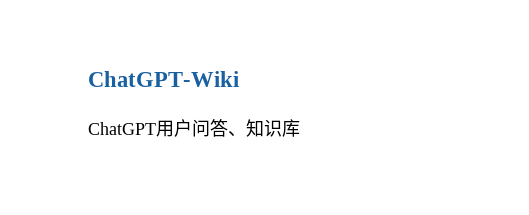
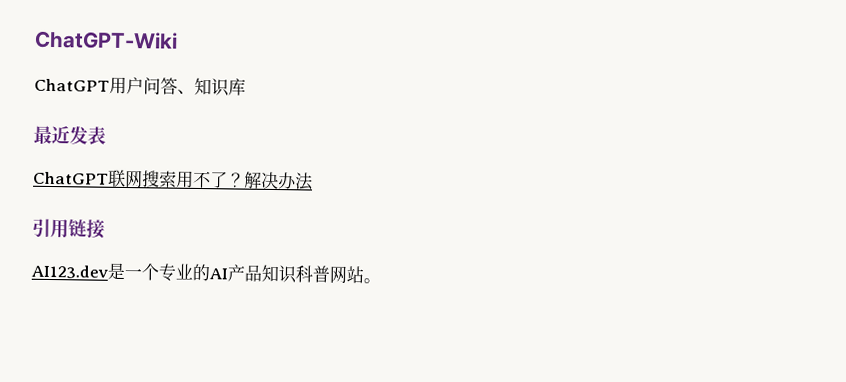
+ 最近发表
+ ChatGPT联网搜索用不了？解决办法
+ 引用链接
+ AI123.dev是一个专业的AI产品知识科普网站。

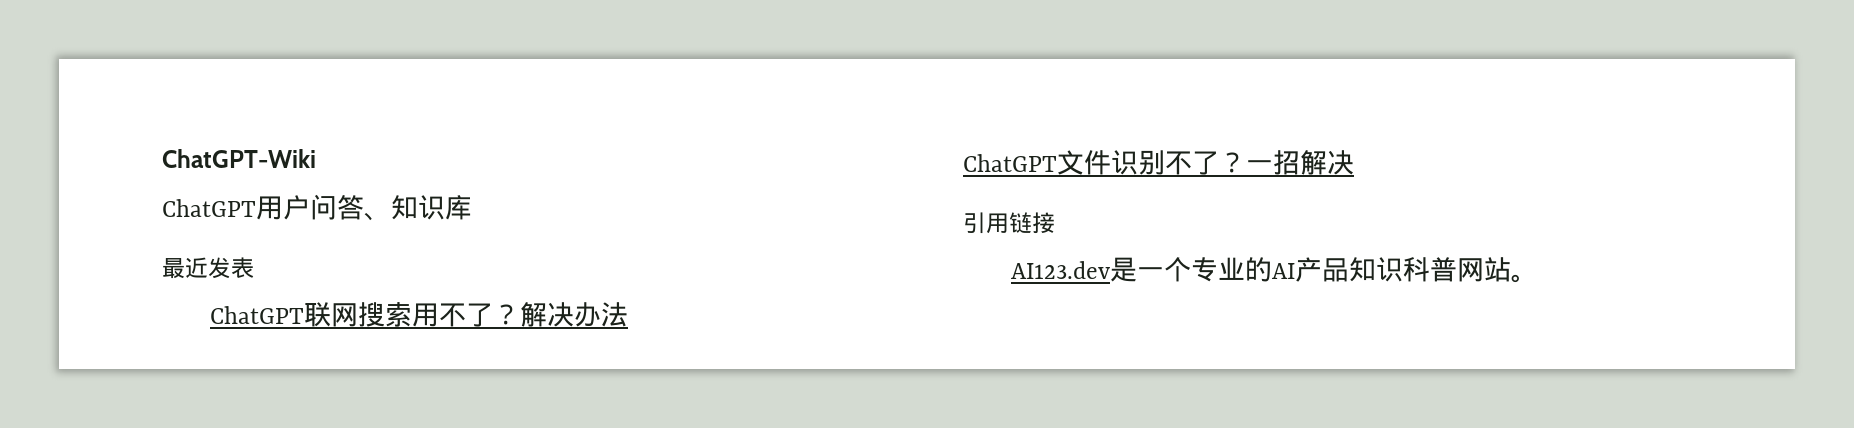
+ ChatGPT文件识别不了？一招解决

